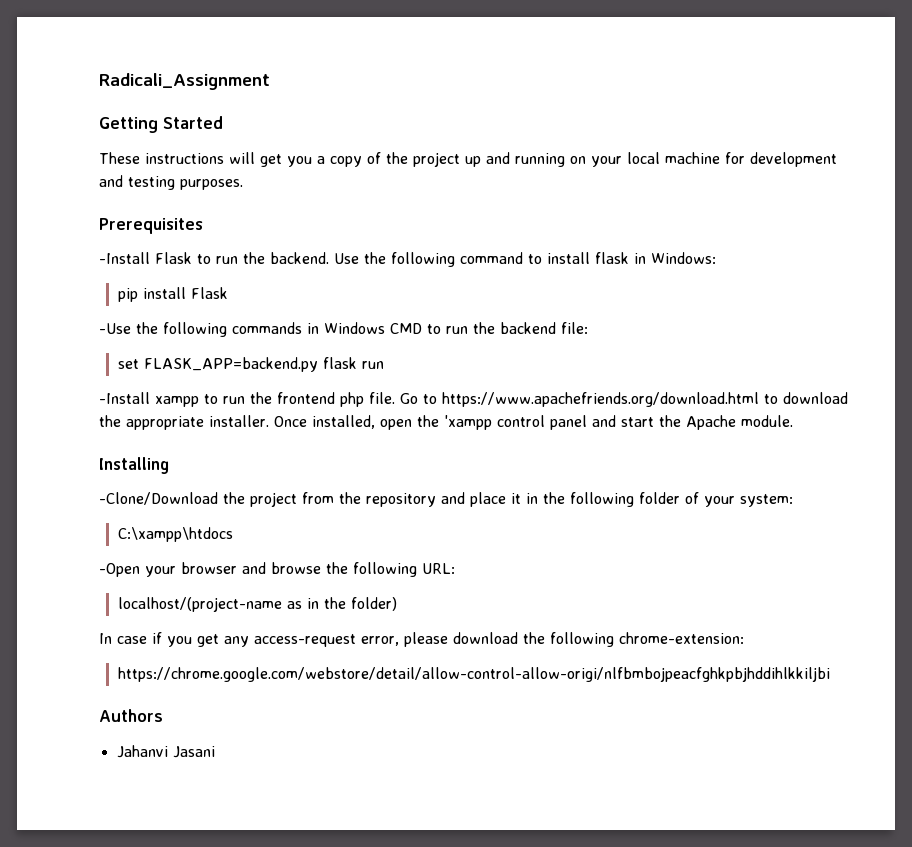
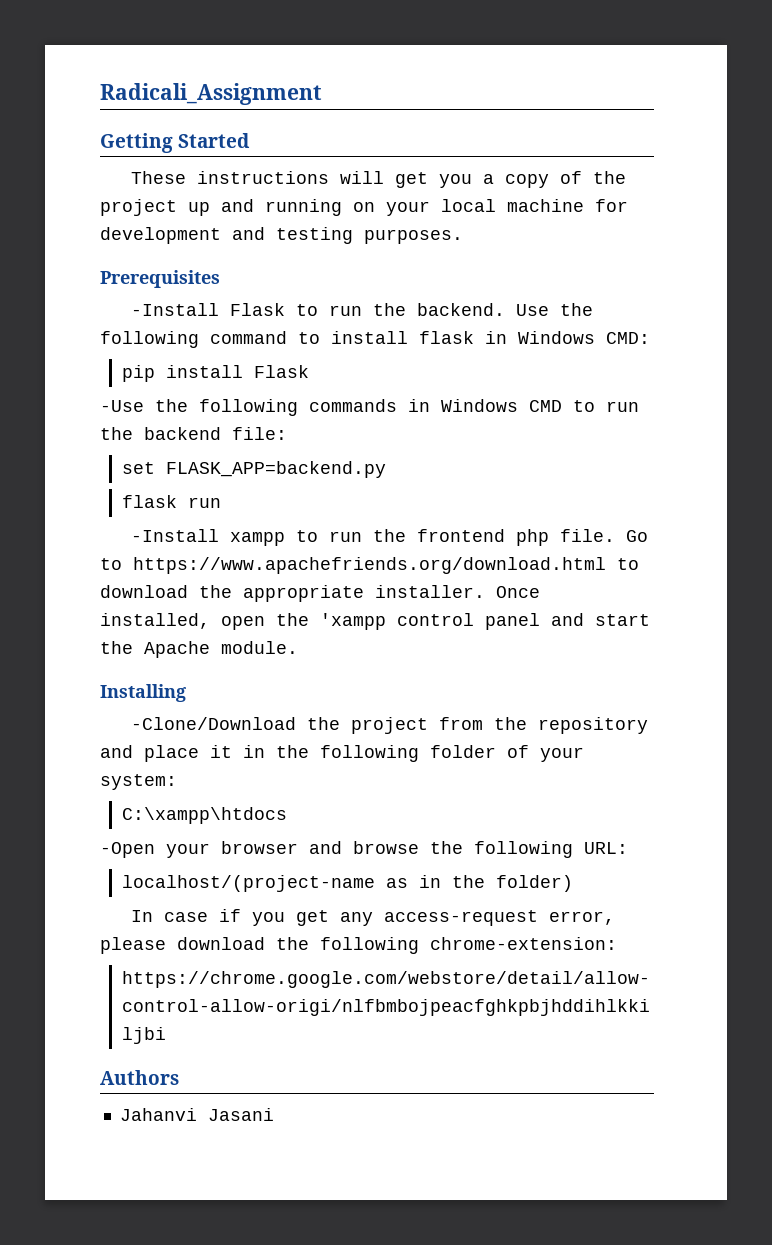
- Use the following command to install flask in Windows:
+ Use the following command to install flask in Windows CMD:
- set FLASK_APP=backend.py flask run
+ set FLASK_APP=backend.py
+ flask run

